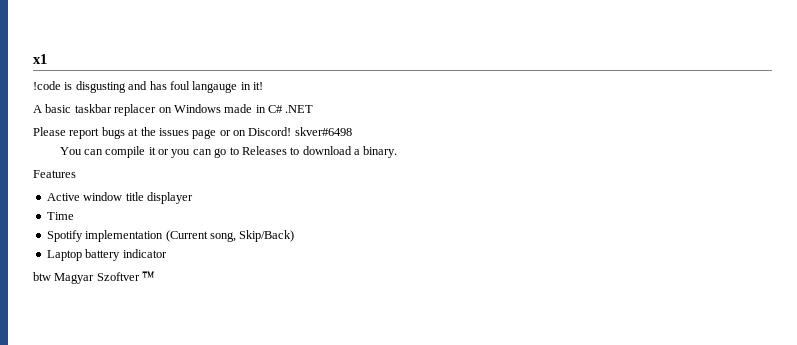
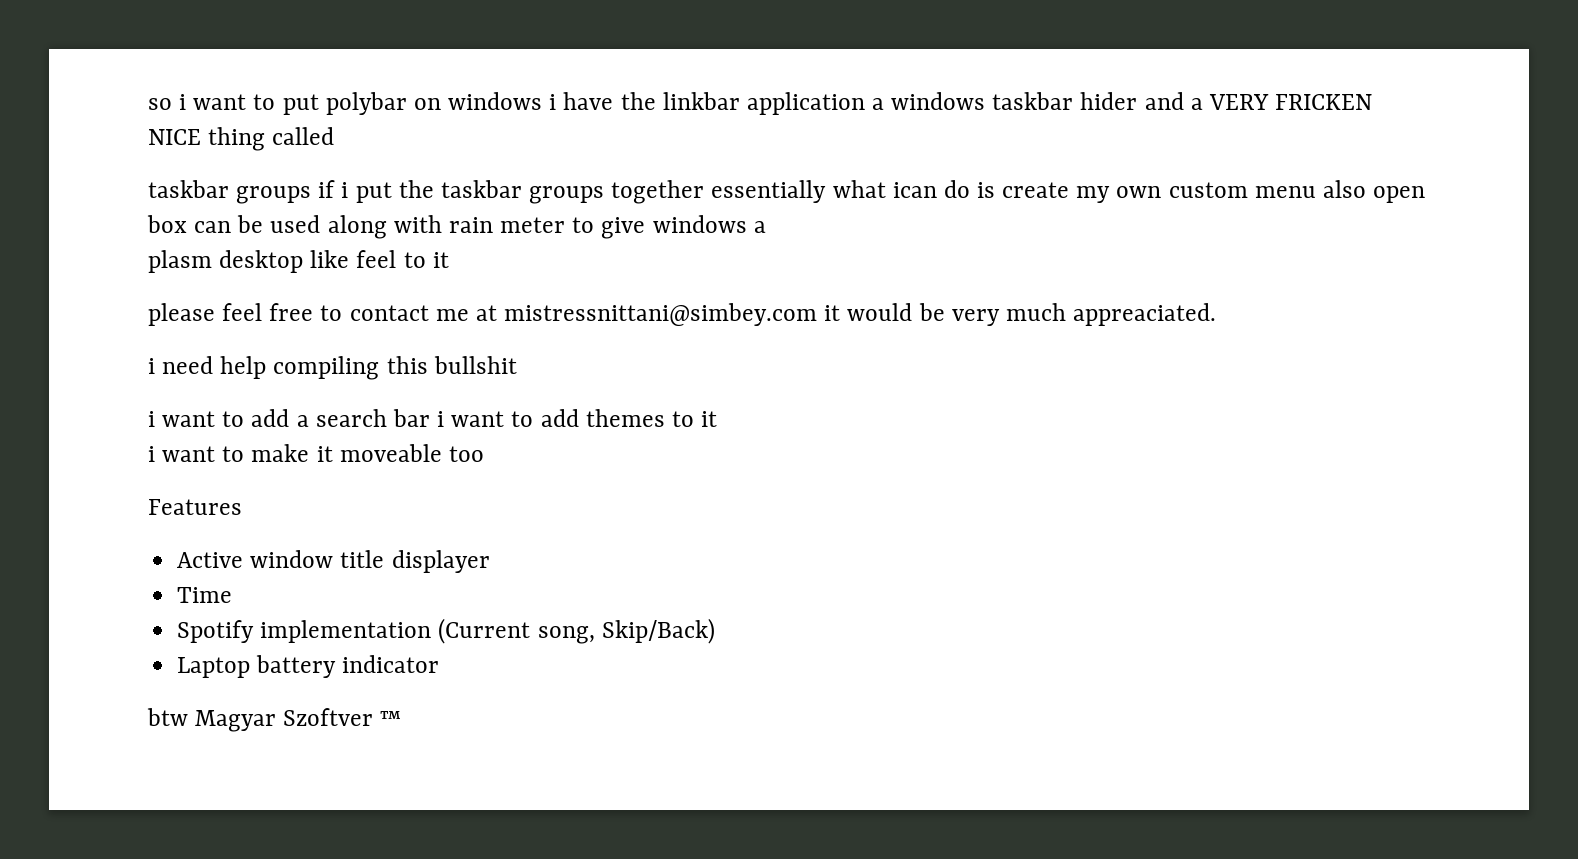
- x1
- !code is disgusting and has foul langauge in it!
- A basic taskbar replacer on Windows made in C# .NET
- Please report bugs at the issues page or on Discord! skver#6498
- You can compile it or you can go to Releases to download a binary.
+ so i want to put polybar on windows i have the linkbar application a windows taskbar hider and a VERY FRICKEN NICE thing called
+ taskbar groups if i put the taskbar groups together essentially what ican do is create my own custom menu also open box can be used along with rain meter to give windows a
+ plasm desktop like feel to it
+ please feel free to contact me at mistressnittani@simbey.com it would be very much appreaciated.
+ i need help compiling this bullshit
+ i want to add a search bar i want to add themes to it
+ i want to make it moveable too

